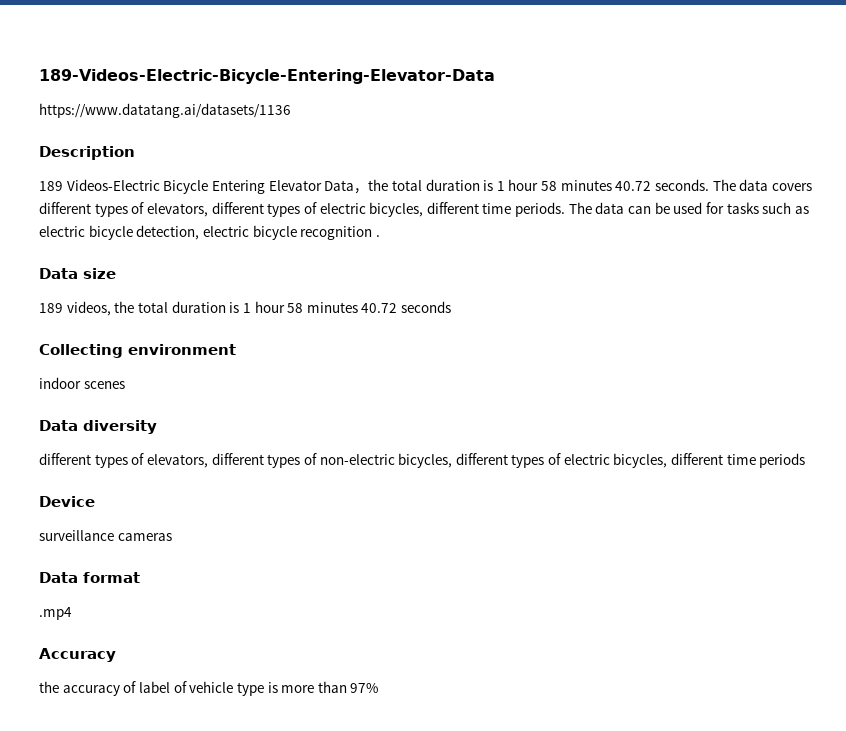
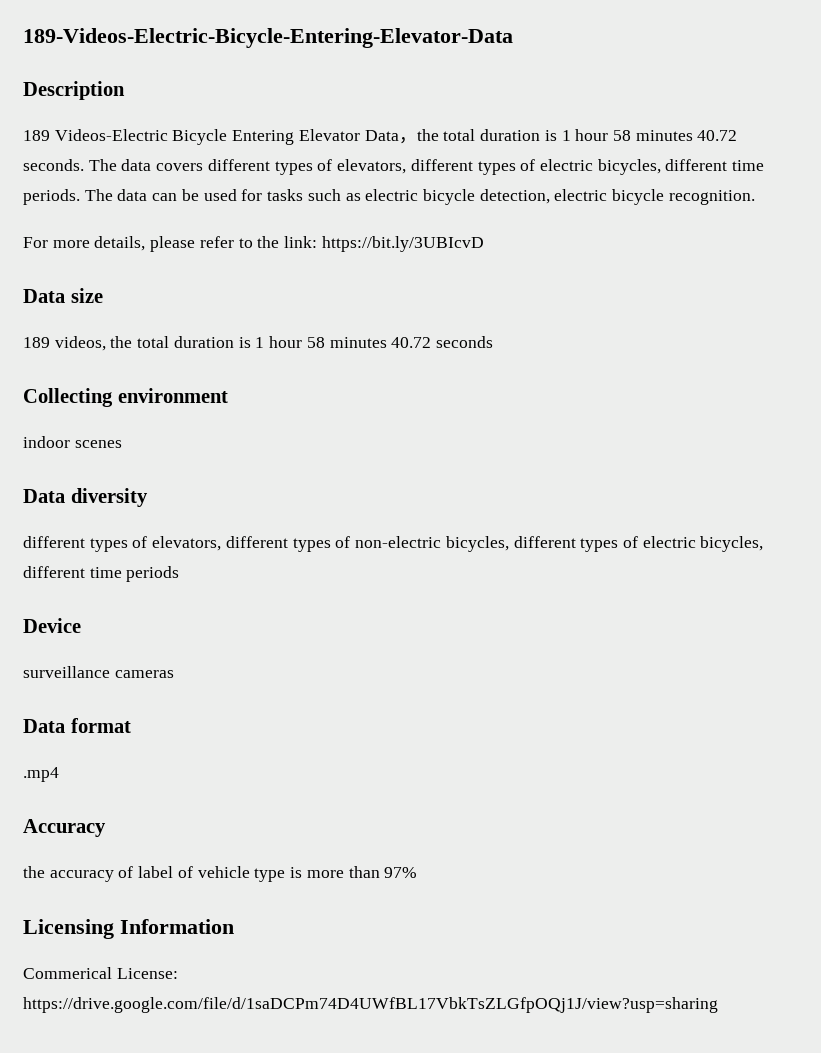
- https://www.datatang.ai/datasets/1136
- The data can be used for tasks such as electric bicycle detection, electric bicycle recognition .
+ The data can be used for tasks such as electric bicycle detection, electric bicycle recognition.
+ For more details, please refer to the link: https://bit.ly/3UBIcvD
+ Licensing Information
+ Commerical License: https://drive.google.com/file/d/1saDCPm74D4UWfBL17VbkTsZLGfpOQj1J/view?usp=sharing

